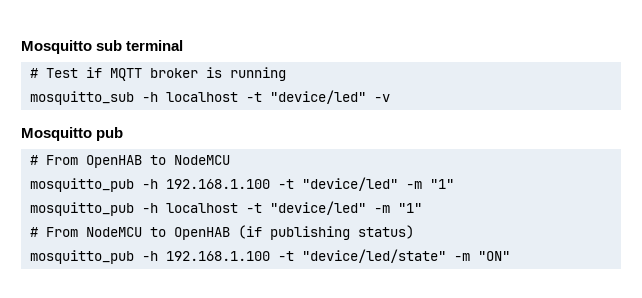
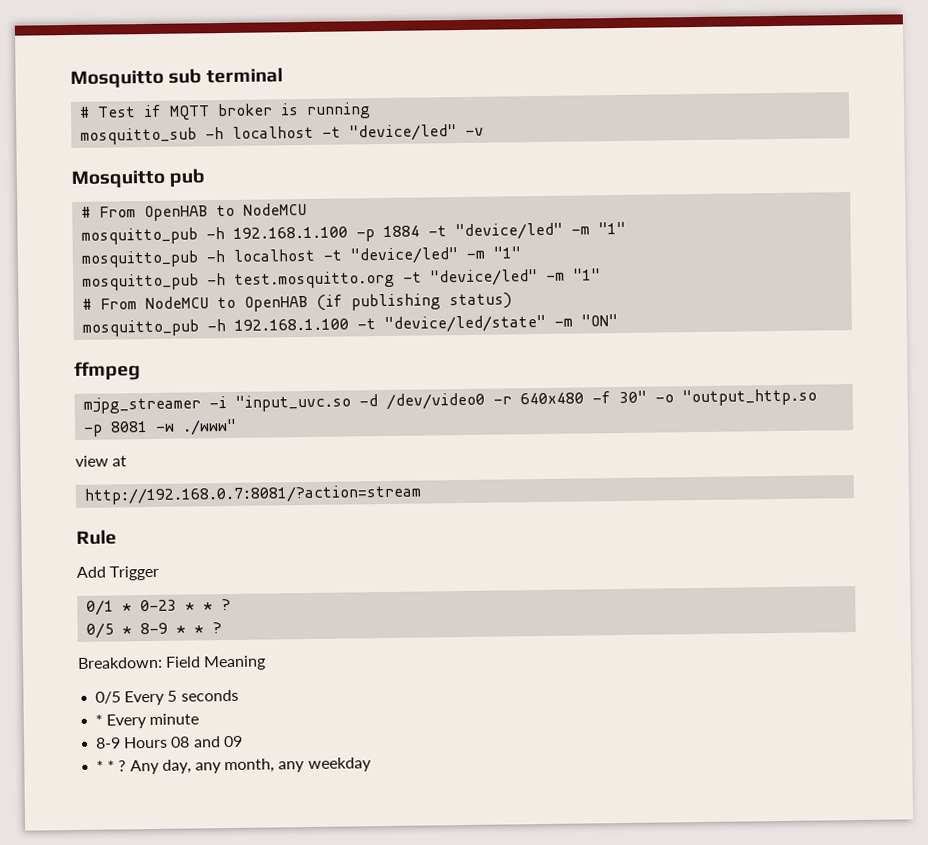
- mosquitto_pub -h 192.168.1.100 -t "device/led" -m "1"
+ mosquitto_pub -h 192.168.1.100 -p 1884 -t "device/led" -m "1"
+ mosquitto_pub -h test.mosquitto.org -t "device/led" -m "1"
+ ffmpeg
+ mjpg_streamer -i "input_uvc.so -d /dev/video0 -r 640x480 -f 30" -o "output_http.so -p 8081 -w ./www"
+ view at
+ http://192.168.0.7:8081/?action=stream
+ Rule
+ Add Trigger
+ 0/1 * 0-23 * * ?
+ 0/5 * 8-9 * * ?
+ Breakdown: Field Meaning
+ 0/5 Every 5 seconds
+ * Every minute
+ 8-9 Hours 08 and 09
+ * * ? Any day, any month, any weekday

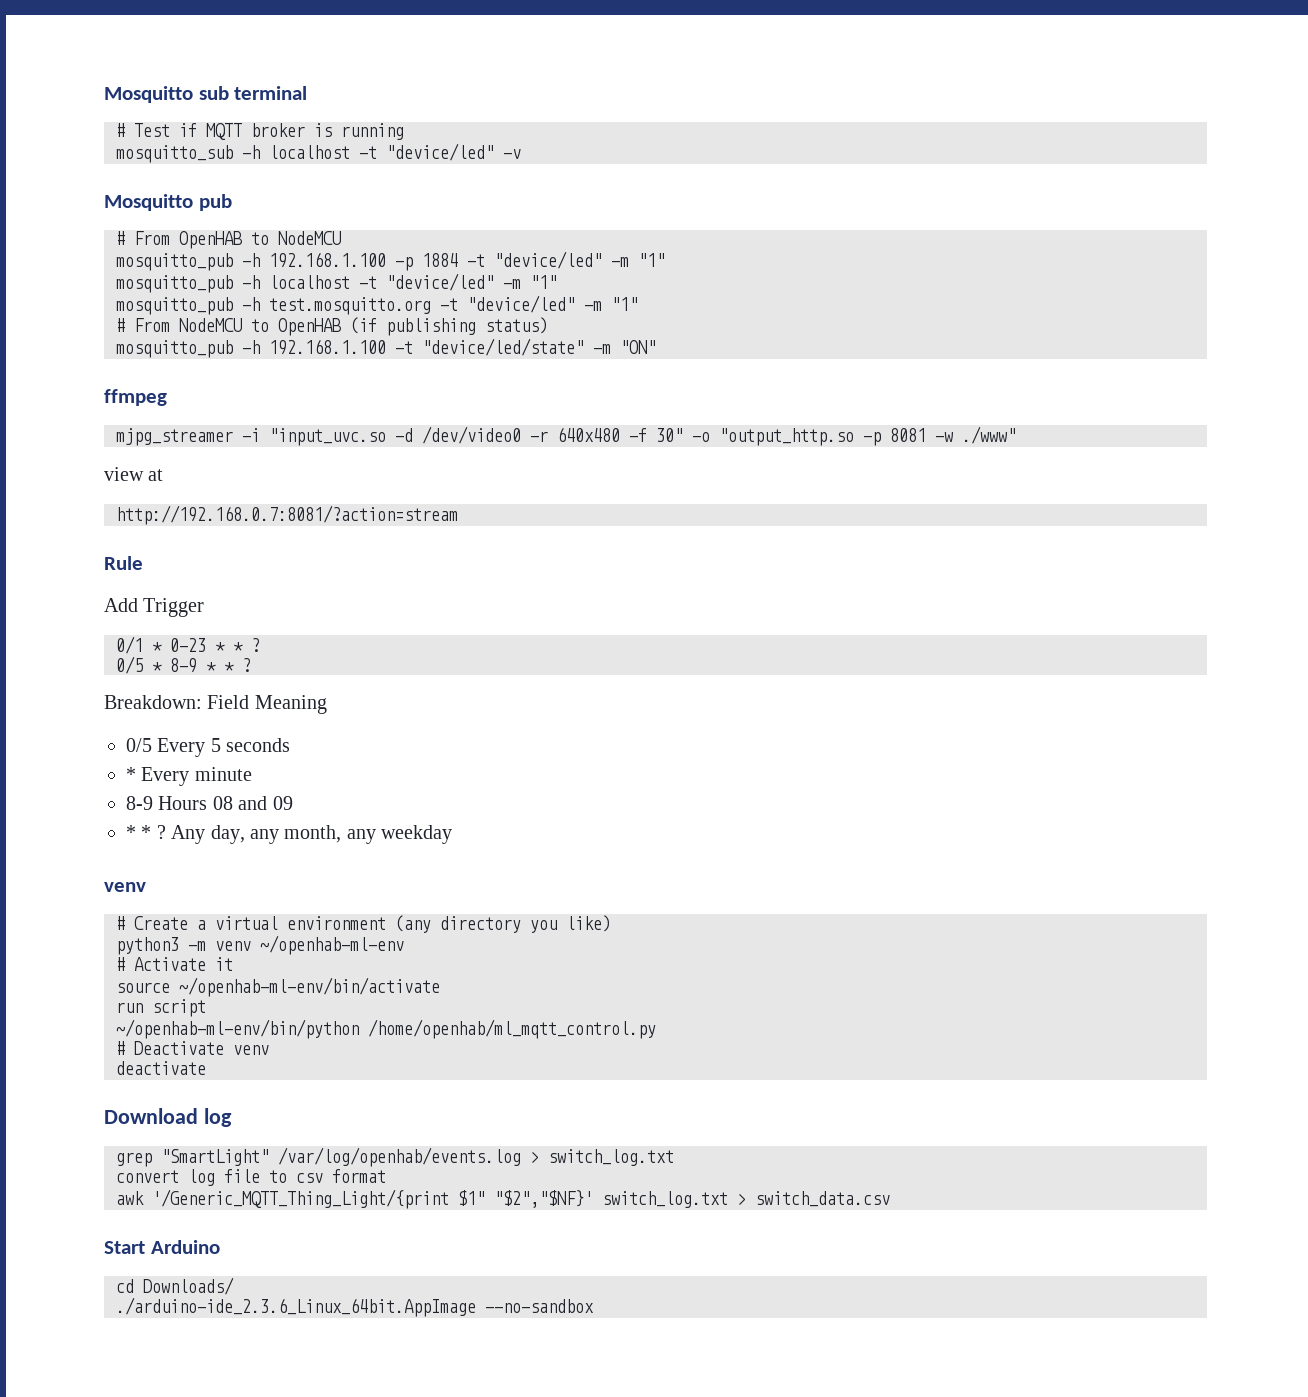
  Any day, any month, any weekday
+ venv
+ # Create a virtual environment (any directory you like)
+ python3 -m venv ~/openhab-ml-env
+ # Activate it
+ source ~/openhab-ml-env/bin/activate
+ run script
+ ~/openhab-ml-env/bin/python /home/openhab/ml_mqtt_control.py
+ # Deactivate venv
+ deactivate
+ Download log
+ grep "SmartLight" /var/log/openhab/events.log > switch_log.txt
+ convert log file to csv format
+ awk '/Generic_MQTT_Thing_Light/{print $1" "$2","$NF}' switch_log.txt > switch_data.csv
+ Start Arduino
+ cd Downloads/
+ ./arduino-ide_2.3.6_Linux_64bit.AppImage --no-sandbox

